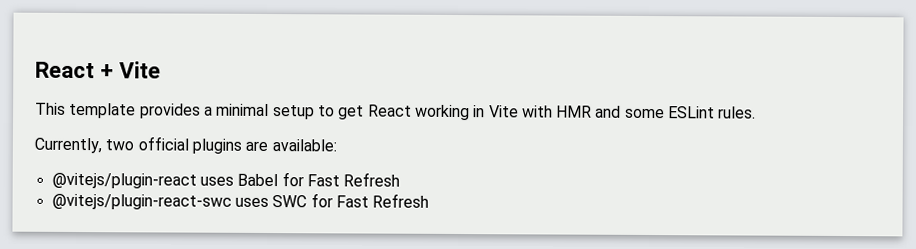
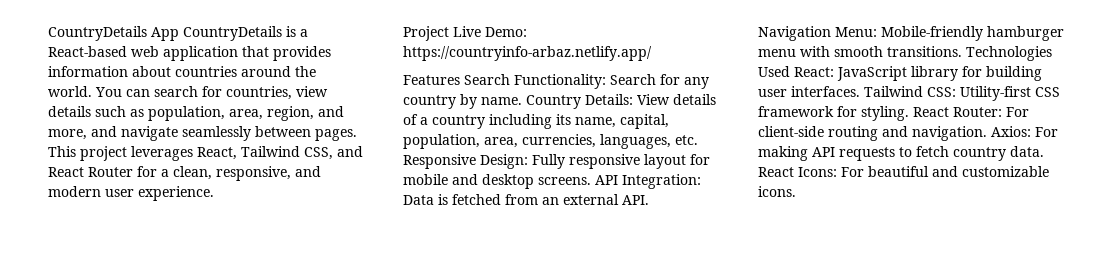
- React + Vite
- This template provides a minimal setup to get React working in Vite with HMR and some ESLint rules.
- Currently, two official plugins are available:
- @vitejs/plugin-react uses Babel for Fast Refresh
- @vitejs/plugin-react-swc uses SWC for Fast Refresh
+ CountryDetails App CountryDetails is a React-based web application that provides information about countries around the world. You can search for countries, view details such as population, area, region, and more, and navigate seamlessly between pages. This project leverages React, Tailwind CSS, and React Router for a clean, responsive, and modern user experience.
+ Project Live Demo: https://countryinfo-arbaz.netlify.app/
+ Features Search Functionality: Search for any country by name. Country Details: View details of a country including its name, capital, population, area, currencies, languages, etc. Responsive Design: Fully responsive layout for mobile and desktop screens. API Integration: Data is fetched from an external API. Navigation Menu: Mobile-friendly hamburger menu with smooth transitions. Technologies Used React: JavaScript library for building user interfaces. Tailwind CSS: Utility-first CSS framework for styling. React Router: For client-side routing and navigation. Axios: For making API requests to fetch country data. React Icons: For beautiful and customizable icons.

